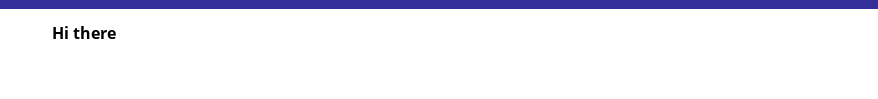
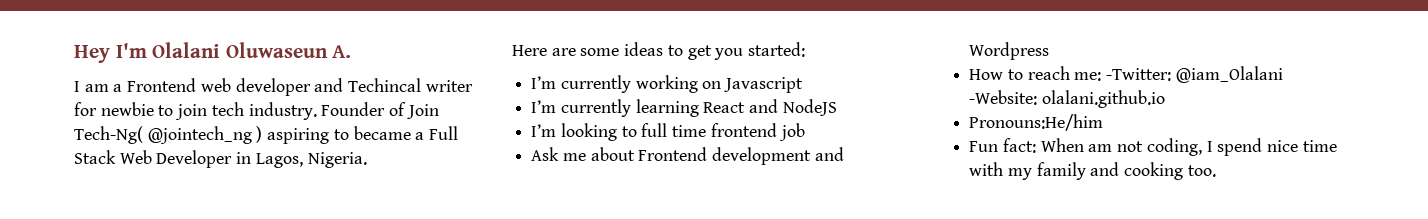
- Hi there
+ Hey I'm Olalani Oluwaseun A.
+ I am a Frontend web developer and Techincal writer for newbie to join tech industry. Founder of Join Tech-Ng( @jointech_ng ) aspiring to became a Full Stack Web Developer in Lagos, Nigeria.
+ Here are some ideas to get you started:
+ I’m currently working on Javascript
+ I’m currently learning React and NodeJS
+ I’m looking to full time frontend job
+ Ask me about Frontend development and Wordpress
+ How to reach me: -Twitter: @iam_Olalani -Website: olalani.github.io
+ Pronouns:He/him
+ Fun fact: When am not coding, I spend nice time with my family and cooking too.

